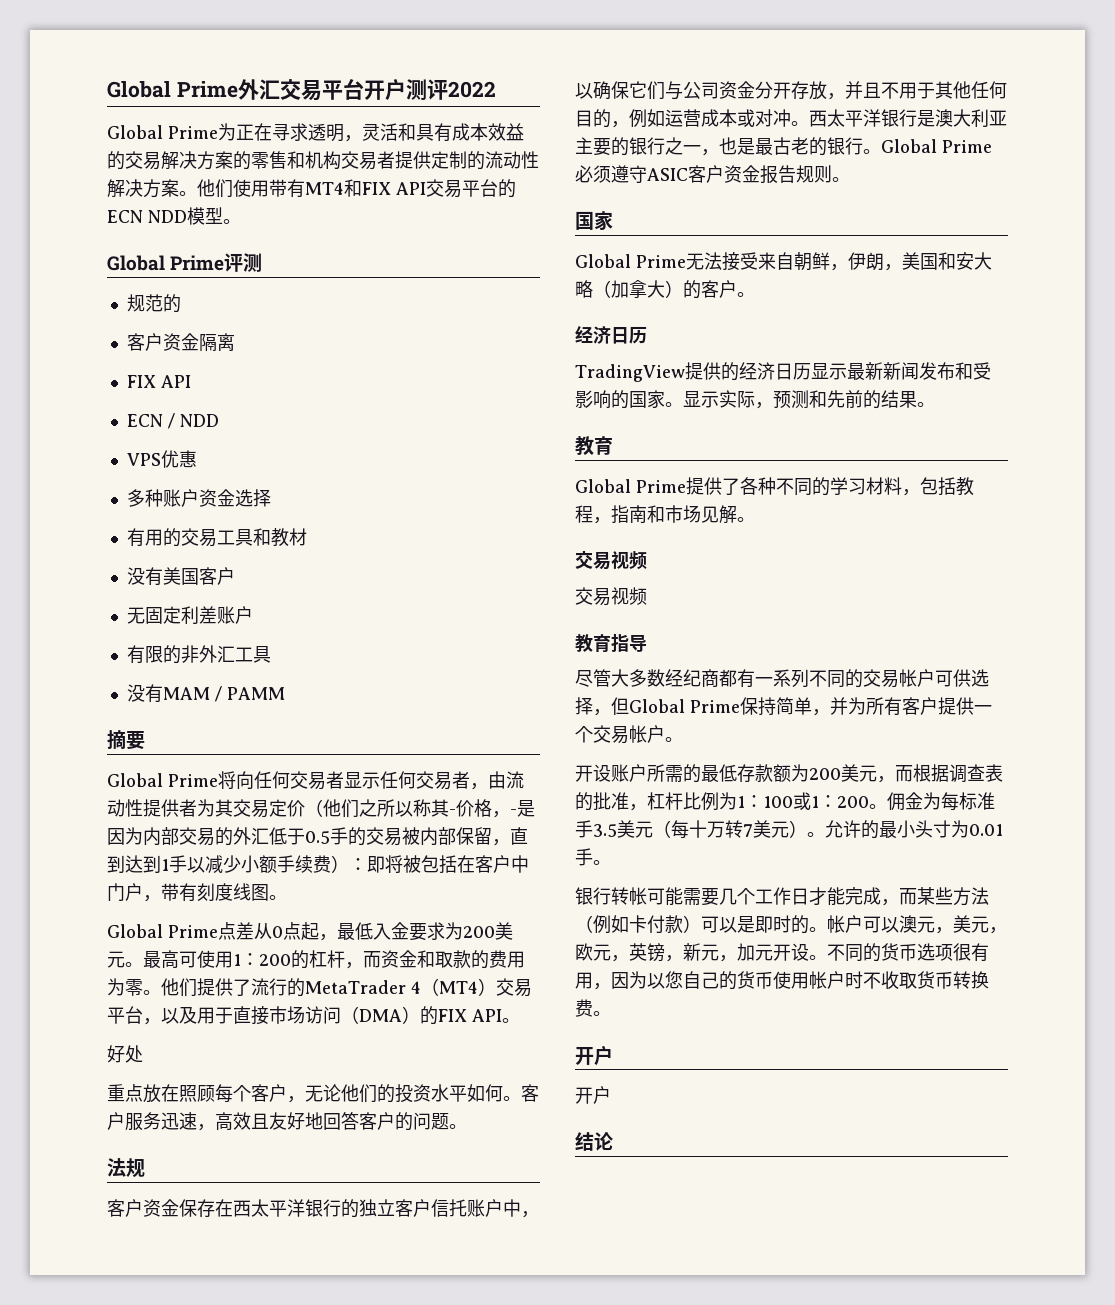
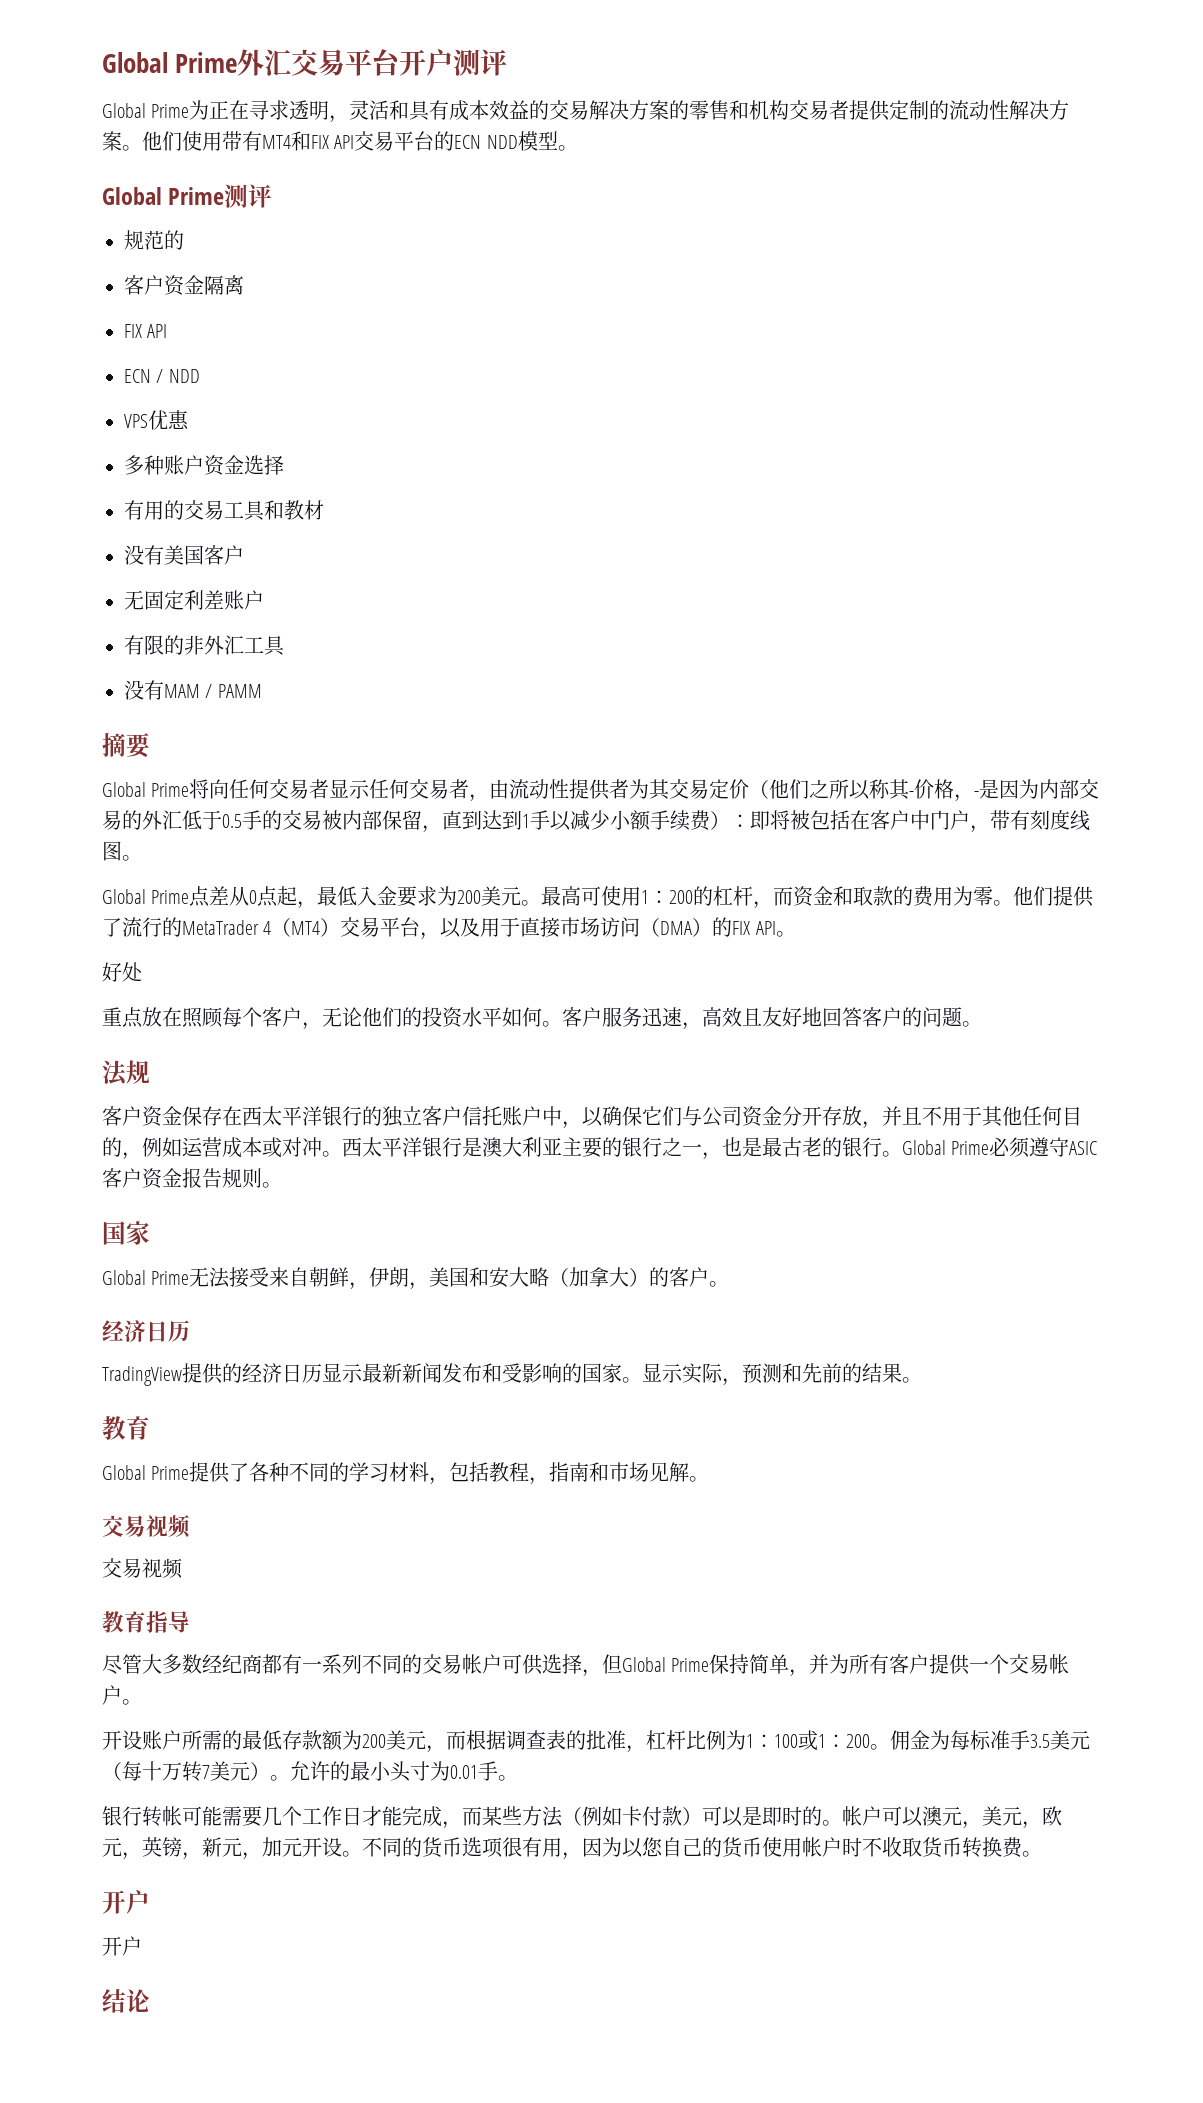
- Global Prime外汇交易平台开户测评2022
+ Global Prime外汇交易平台开户测评
- Global Prime评测
+ Global Prime测评

